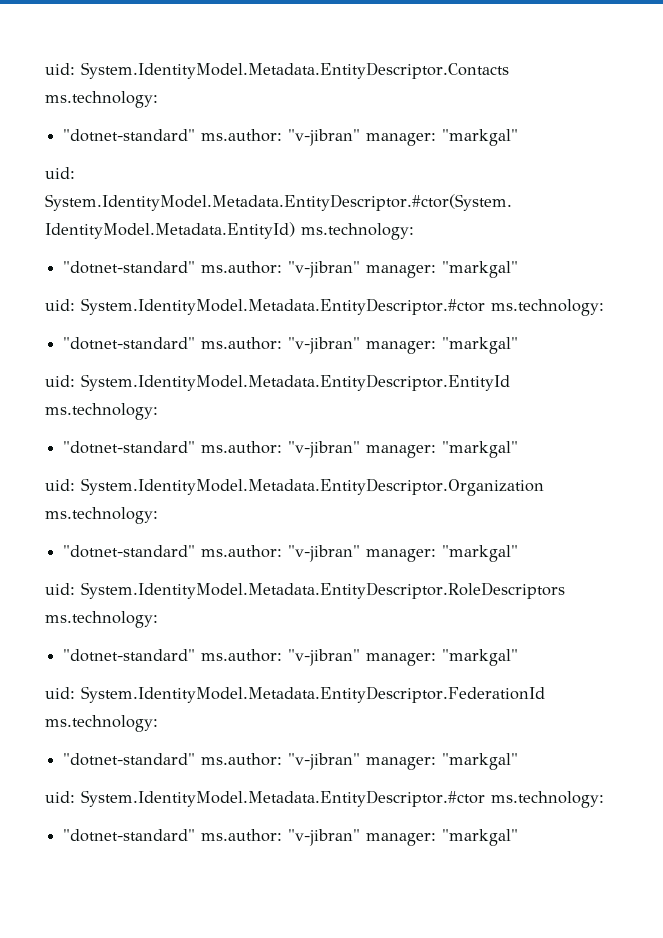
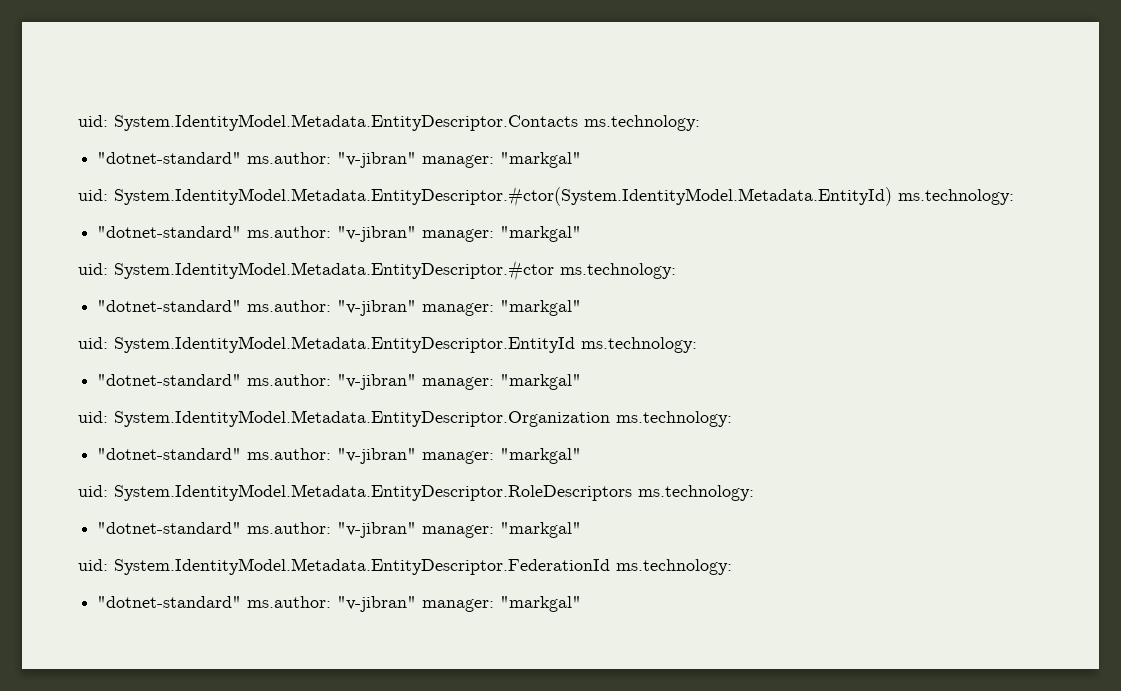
  uid: System.IdentityModel.Metadata.EntityDescriptor.FederationId ms.technology:
- "dotnet-standard" ms.author: "v-jibran" manager: "markgal"
- uid: System.IdentityModel.Metadata.EntityDescriptor.#ctor ms.technology:

